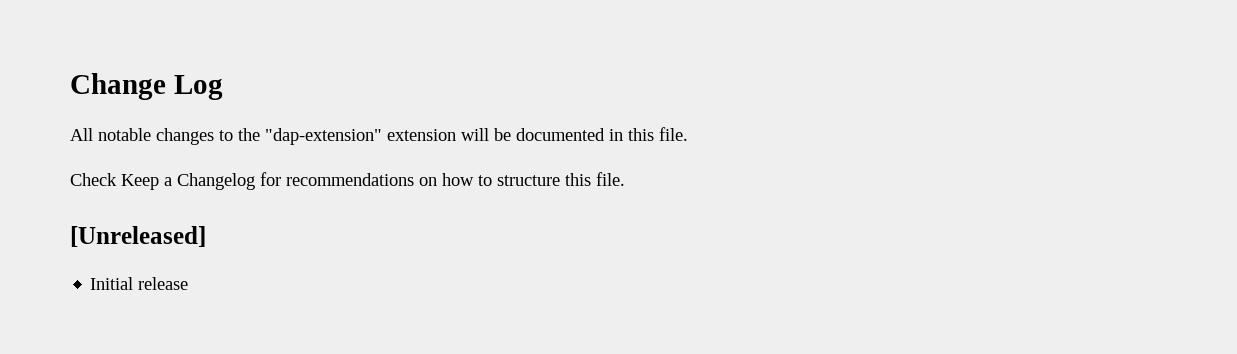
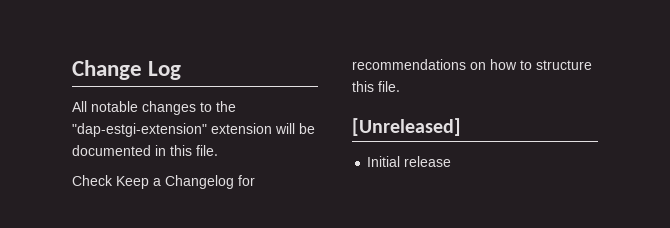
- All notable changes to the "dap-extension" extension will be documented in this file.
+ All notable changes to the "dap-estgi-extension" extension will be documented in this file.

